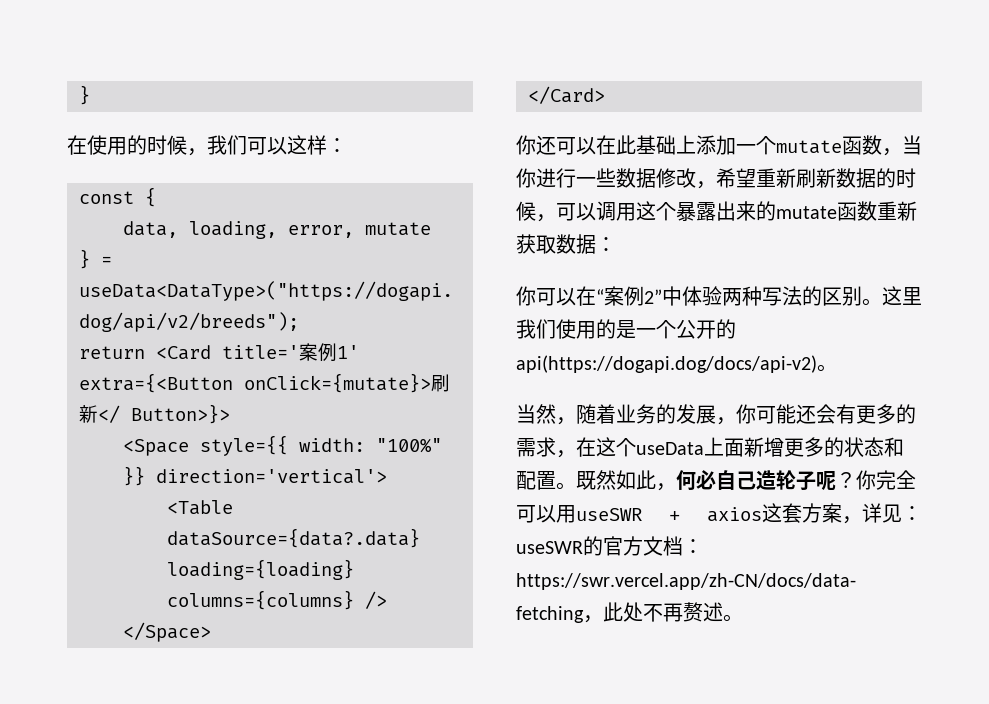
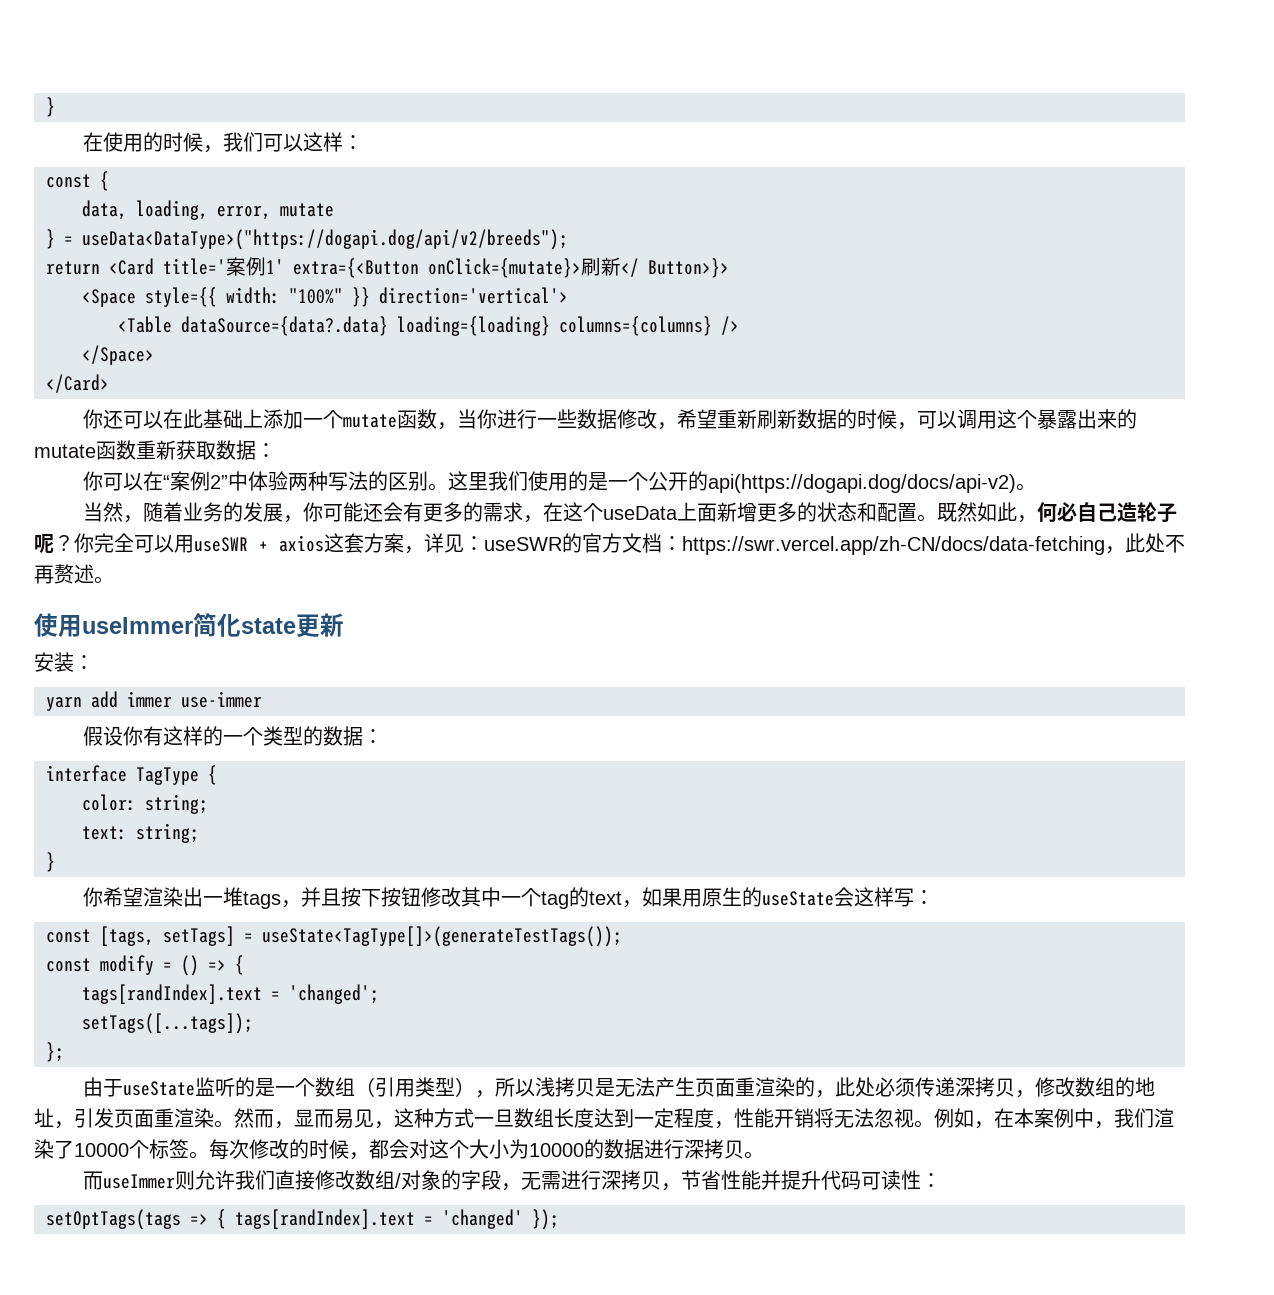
+ 使用useImmer简化state更新
+ 安装：
+ yarn add immer use-immer
+ 假设你有这样的一个类型的数据：
+ interface TagType {
+ color: string;
+ text: string;
+ }
+ 你希望渲染出一堆tags，并且按下按钮修改其中一个tag的text，如果用原生的useState会这样写：
+ const [tags, setTags] = useState<TagType[]>(generateTestTags());
+ const modify = () => {
+ tags[randIndex].text = 'changed';
+ setTags([...tags]);
+ };
+ 由于useState监听的是一个数组（引用类型），所以浅拷贝是无法产生页面重渲染的，此处必须传递深拷贝，修改数组的地址，引发页面重渲染。然而，显而易见，这种方式一旦数组长度达到一定程度，性能开销将无法忽视。例如，在本案例中，我们渲染了10000个标签。每次修改的时候，都会对这个大小为10000的数据进行深拷贝。
+ 而useImmer则允许我们直接修改数组/对象的字段，无需进行深拷贝，节省性能并提升代码可读性：
+ setOptTags(tags => { tags[randIndex].text = 'changed' });

